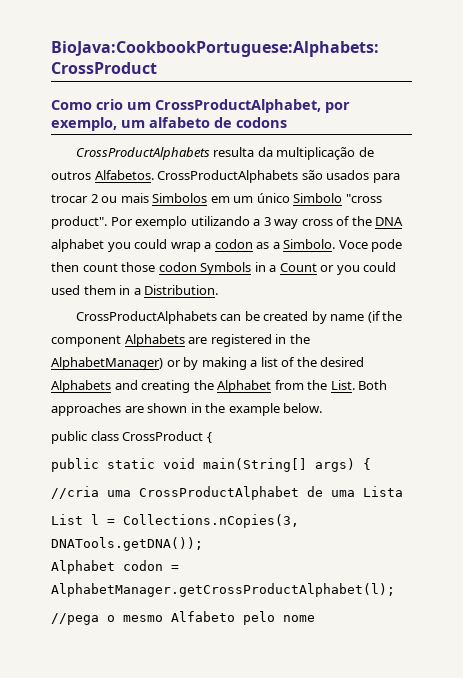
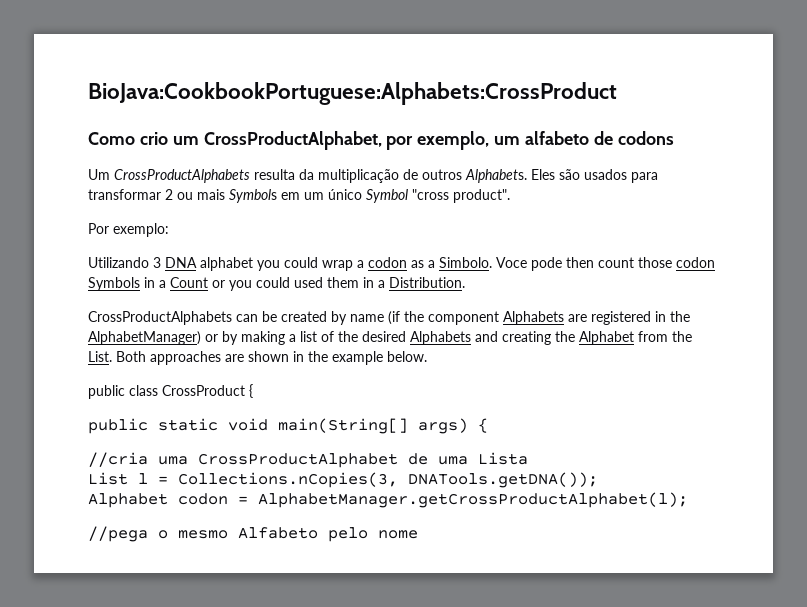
- CrossProductAlphabets resulta da multiplicação de outros Alfabetos. CrossProductAlphabets são usados para trocar 2 ou mais Simbolos em um único Simbolo "cross product". Por exemplo utilizando a 3 way cross of the DNA alphabet you could wrap a codon as a Simbolo.
+ Um CrossProductAlphabets resulta da multiplicação de outros Alphabets. Eles são usados para transformar 2 ou mais Symbols em um único Symbol "cross product".
+ Por exemplo:
+ Utilizando 3 DNA alphabet you could wrap a codon as a Simbolo.

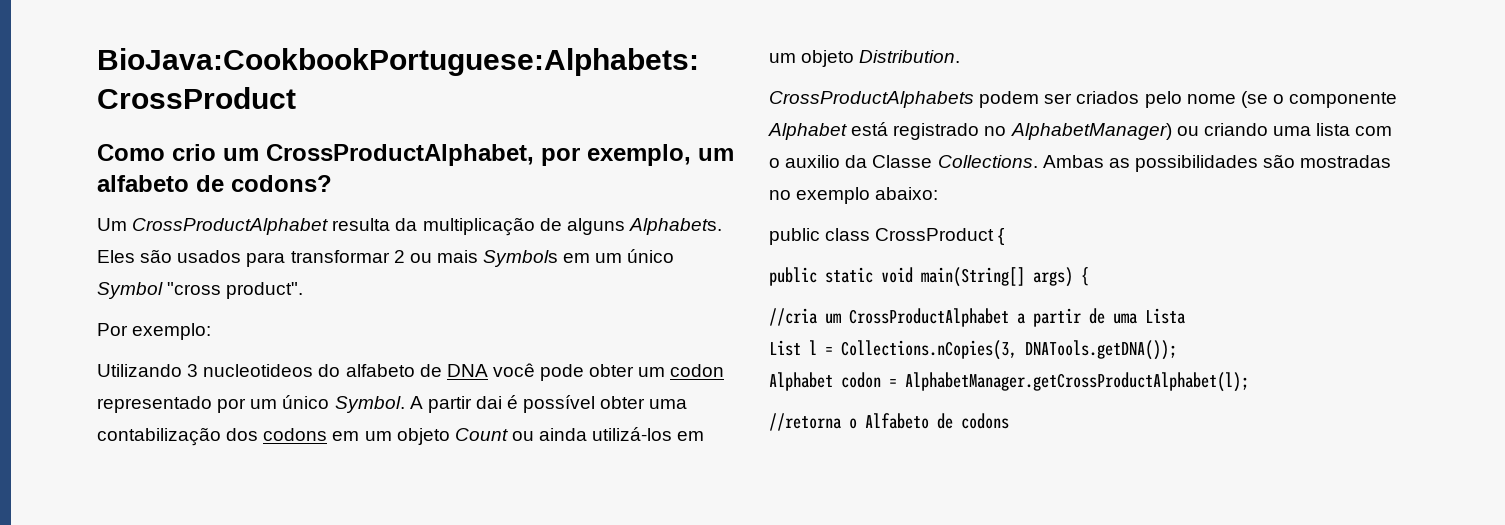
- Como crio um CrossProductAlphabet, por exemplo, um alfabeto de codons
+ Como crio um CrossProductAlphabet, por exemplo, um alfabeto de codons?
- Um CrossProductAlphabets resulta da multiplicação de outros Alphabets.
+ Um CrossProductAlphabet resulta da multiplicação de alguns Alphabets.
- Utilizando 3 DNA alphabet you could wrap a codon as a Simbolo. Voce pode then count those codon Symbols in a Count or you could used them in a Distribution.
- CrossProductAlphabets can be created by name (if the component Alphabets are registered in the AlphabetManager) or by making a list of the desired Alphabets and creating the Alphabet from the List. Both approaches are shown in the example below.
+ Utilizando 3 nucleotideos do alfabeto de DNA você pode obter um codon representado por um único Symbol. A partir dai é possível obter uma contabilização dos codons em um objeto Count ou ainda utilizá-los em um objeto Distribution.
+ CrossProductAlphabets podem ser criados pelo nome (se o componente Alphabet está registrado no AlphabetManager) ou criando uma lista com o auxilio da Classe Collections. Ambas as possibilidades são mostradas no exemplo abaixo:
- //cria uma CrossProductAlphabet de uma Lista
+ //cria um CrossProductAlphabet a partir de uma Lista
- //pega o mesmo Alfabeto pelo nome
+ //retorna o Alfabeto de codons

